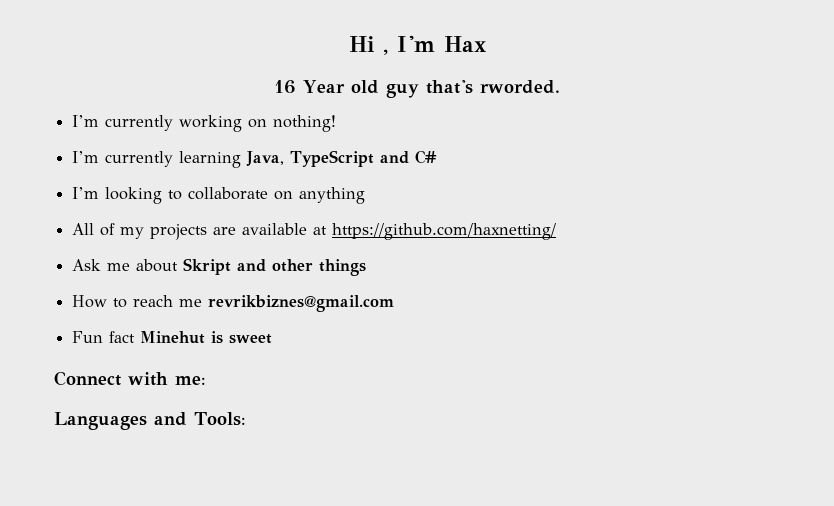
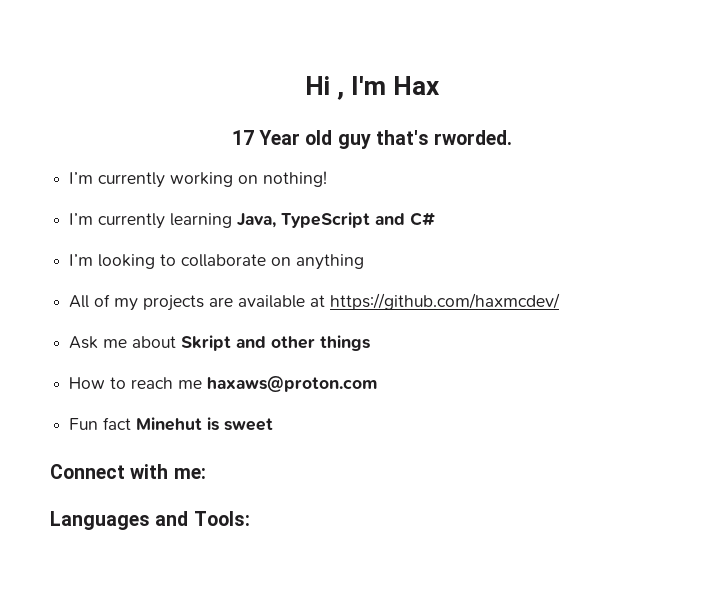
- 16 Year old guy that's rworded.
+ 17 Year old guy that's rworded.
- All of my projects are available at https://github.com/haxnetting/
+ All of my projects are available at https://github.com/haxmcdev/
- How to reach me revrikbiznes@gmail.com
+ How to reach me haxaws@proton.com

